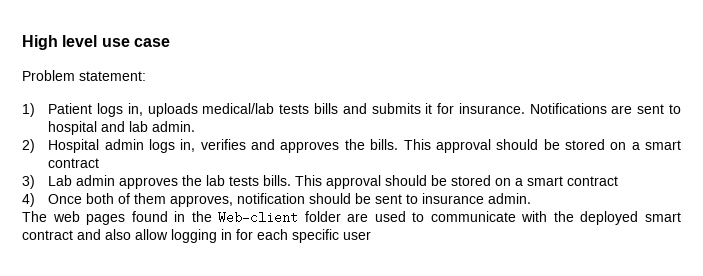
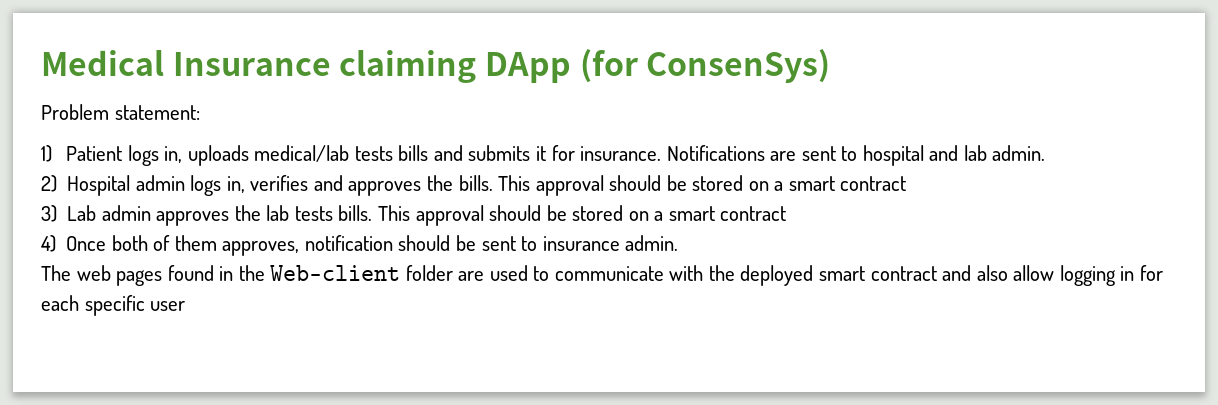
- High level use case
+ Medical Insurance claiming DApp (for ConsenSys)

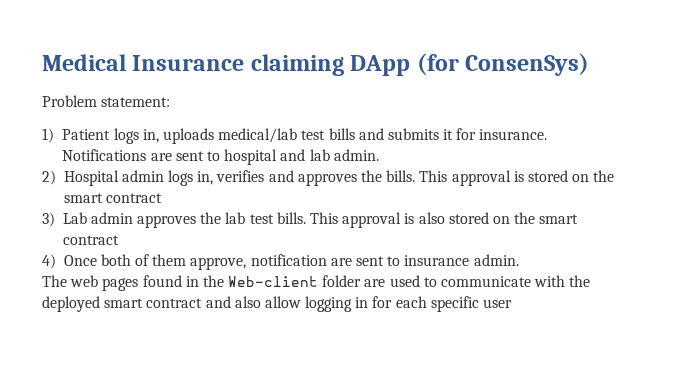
- 1) Patient logs in, uploads medical/lab tests bills and submits it for insurance.
+ 1) Patient logs in, uploads medical/lab test bills and submits it for insurance.
- 2) Hospital admin logs in, verifies and approves the bills. This approval should be stored on a smart contract
+ 2) Hospital admin logs in, verifies and approves the bills. This approval is stored on the smart contract
- 3) Lab admin approves the lab tests bills. This approval should be stored on a smart contract
+ 3) Lab admin approves the lab test bills. This approval is also stored on the smart contract
- 4) Once both of them approves, notification should be sent to insurance admin.
+ 4) Once both of them approve, notification are sent to insurance admin.

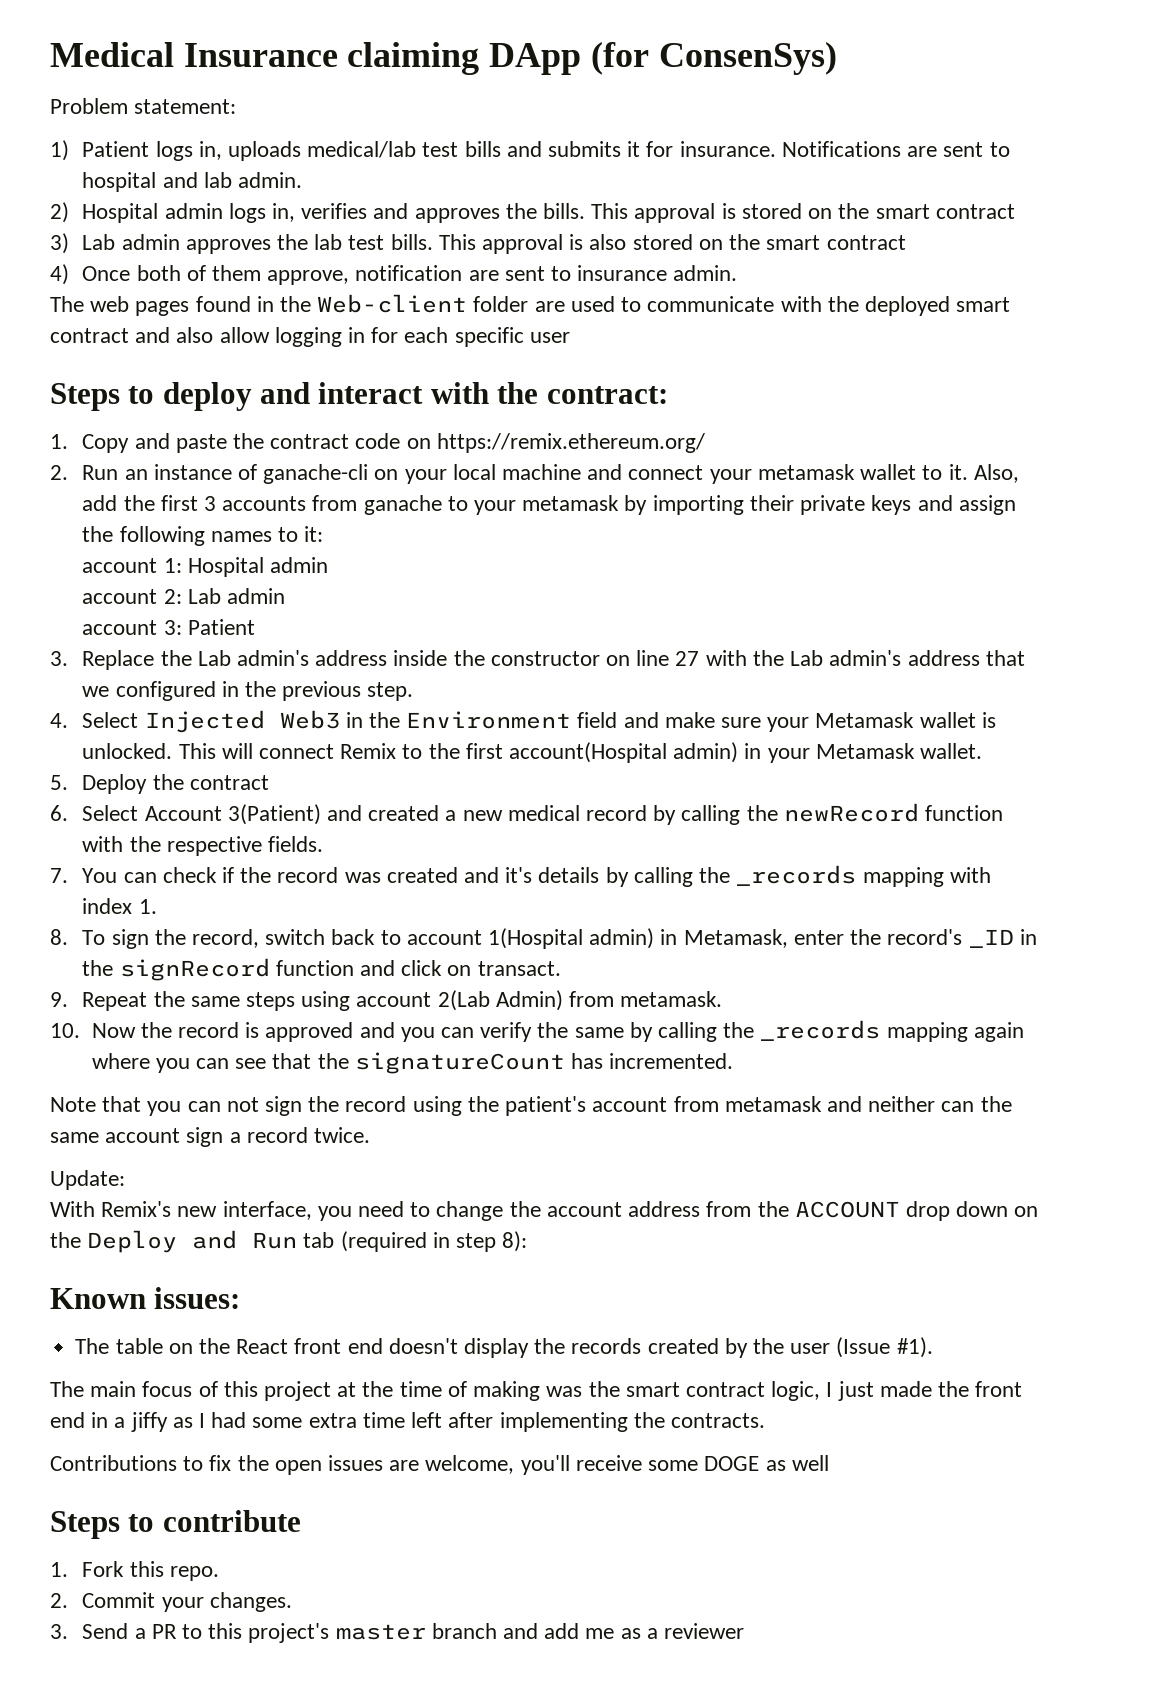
+ Steps to deploy and interact with the contract:
+ 1. Copy and paste the contract code on https://remix.ethereum.org/
+ 2. Run an instance of ganache-cli on your local machine and connect your metamask wallet to it. Also, add the first 3 accounts from ganache to your metamask by importing their private keys and assign the following names to it:
+ account 1: Hospital admin
+ account 2: Lab admin
+ account 3: Patient
+ 3. Replace the Lab admin's address inside the constructor on line 27 with the Lab admin's address that we configured in the previous step.
+ 4. Select Injected Web3 in the Environment field and make sure your Metamask wallet is unlocked. This will connect Remix to the first account(Hospital admin) in your Metamask wallet.
+ 5. Deploy the contract
+ 6. Select Account 3(Patient) and created a new medical record by calling the newRecord function with the respective fields.
+ 7. You can check if the record was created and it's details by calling the _records mapping with index 1.
+ 8. To sign the record, switch back to account 1(Hospital admin) in Metamask, enter the record's _ID in the signRecord function and click on transact.
+ 9. Repeat the same steps using account 2(Lab Admin) from metamask.
+ 10. Now the record is approved and you can verify the same by calling the _records mapping again where you can see that the signatureCount has incremented.
+ Note that you can not sign the record using the patient's account from metamask and neither can the same account sign a record twice.
+ Update:
+ With Remix's new interface, you need to change the account address from the ACCOUNT drop down on the Deploy and Run tab (required in step 8):
+ Known issues:
+ The table on the React front end doesn't display the records created by the user (Issue #1).
+ The main focus of this project at the time of making was the smart contract logic, I just made the front end in a jiffy as I had some extra time left after implementing the contracts.
+ Contributions to fix the open issues are welcome, you'll receive some DOGE as well
+ Steps to contribute
+ 1. Fork this repo.
+ 2. Commit your changes.
+ 3. Send a PR to this project's master branch and add me as a reviewer

